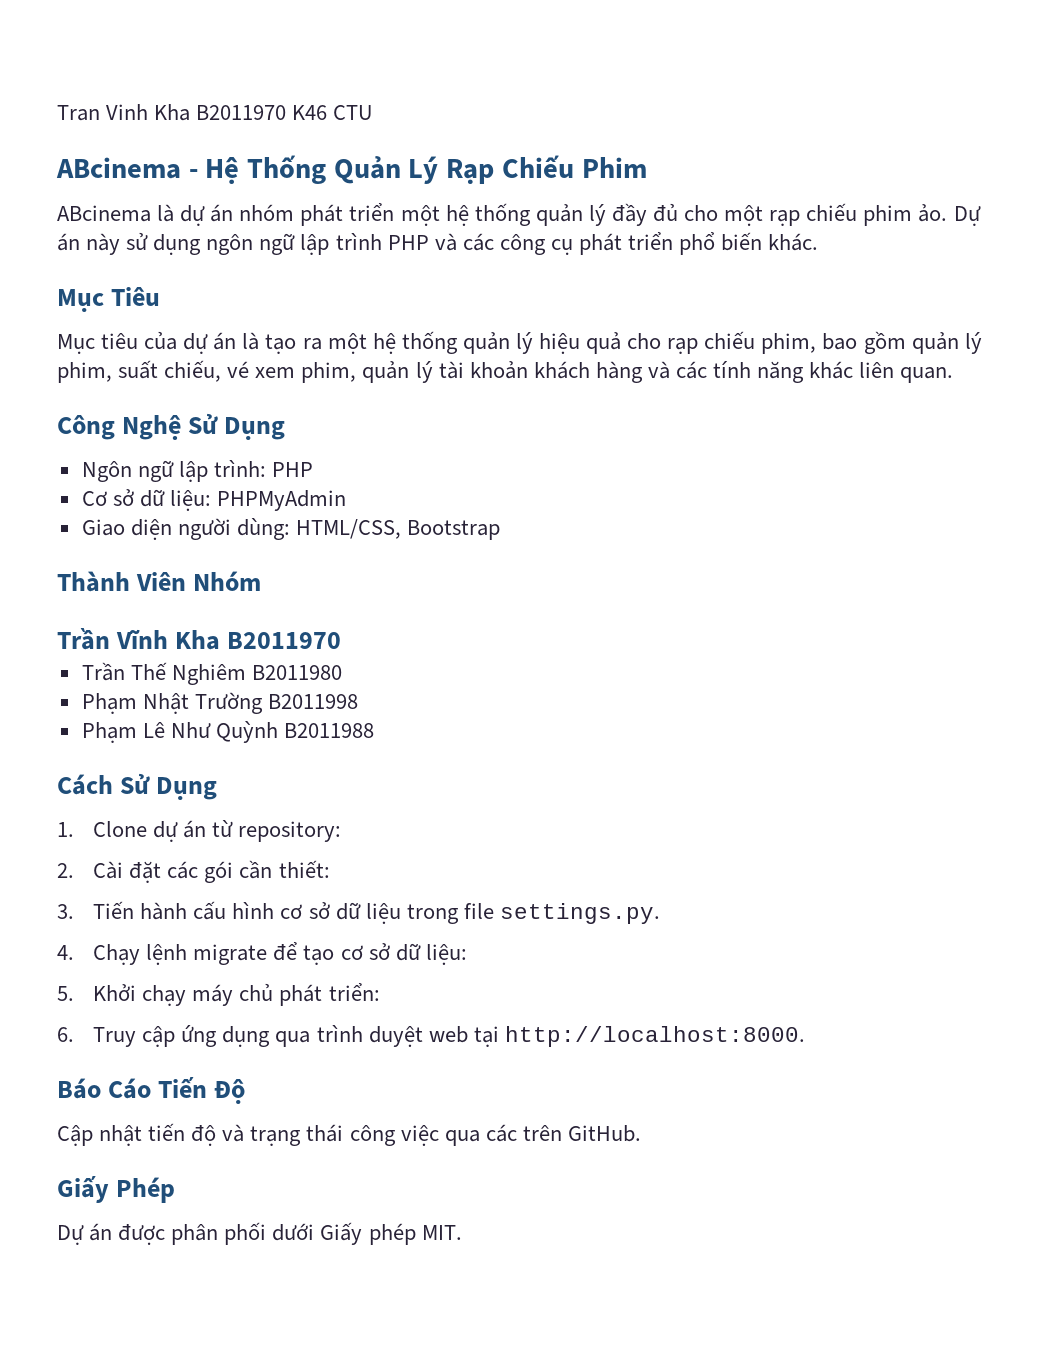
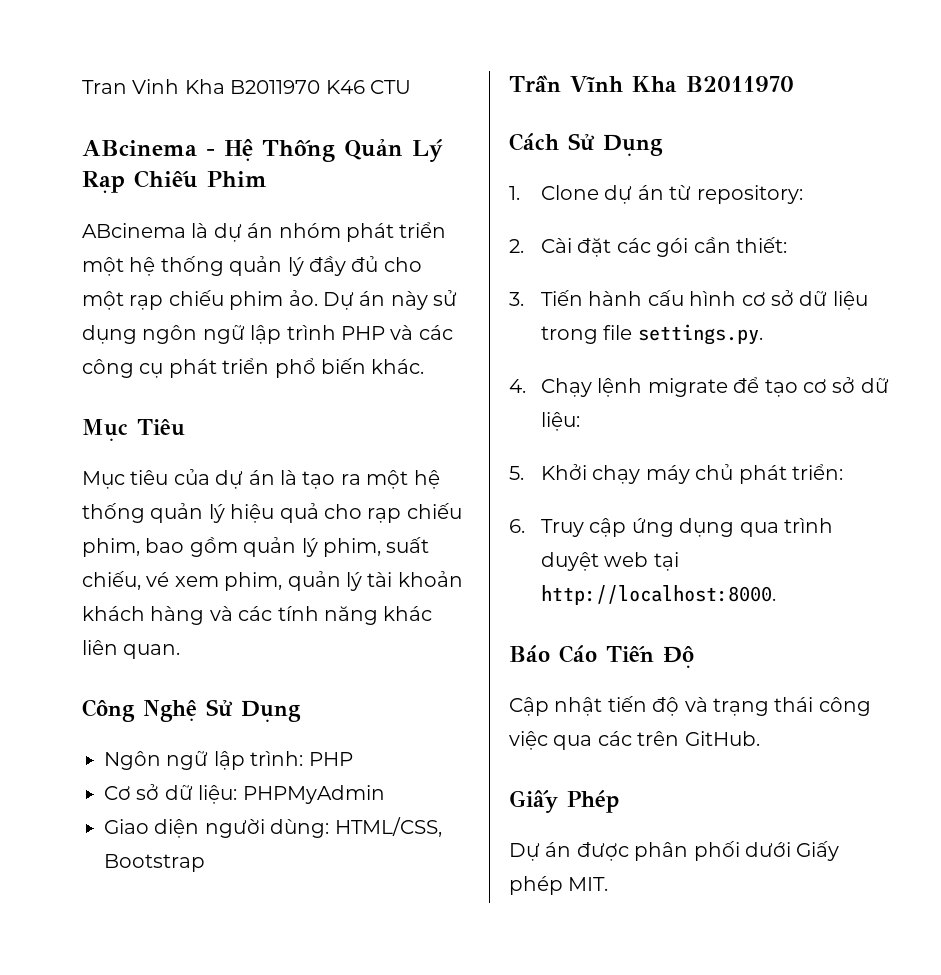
- Thành Viên Nhóm
- Trần Thế Nghiêm B2011980
- Phạm Nhật Trường B2011998
- Phạm Lê Như Quỳnh B2011988

